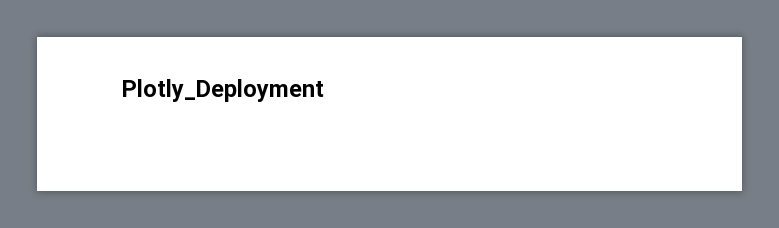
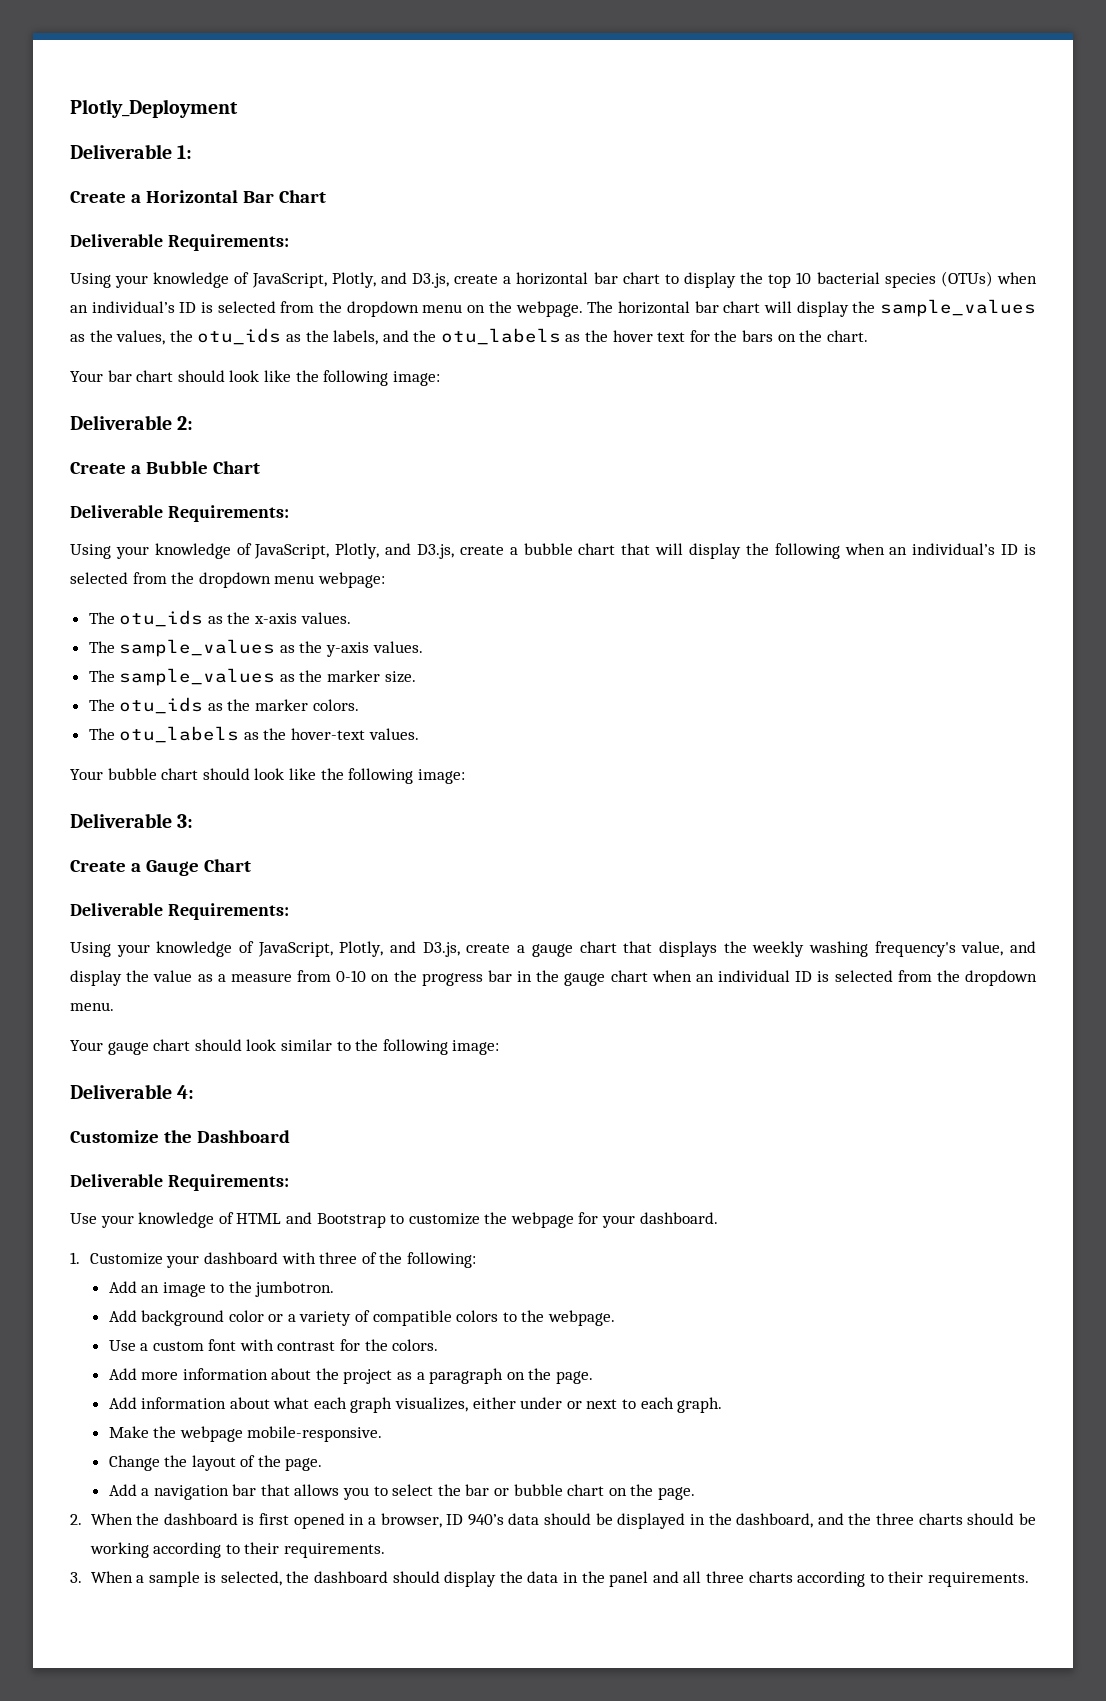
+ Deliverable 1:
+ Create a Horizontal Bar Chart
+ Deliverable Requirements:
+ Using your knowledge of JavaScript, Plotly, and D3.js, create a horizontal bar chart to display the top 10 bacterial species (OTUs) when an individual’s ID is selected from the dropdown menu on the webpage. The horizontal bar chart will display the sample_values as the values, the otu_ids as the labels, and the otu_labels as the hover text for the bars on the chart.
+ Your bar chart should look like the following image:
+ Deliverable 2:
+ Create a Bubble Chart
+ Deliverable Requirements:
+ Using your knowledge of JavaScript, Plotly, and D3.js, create a bubble chart that will display the following when an individual’s ID is selected from the dropdown menu webpage:
+ The otu_ids as the x-axis values.
+ The sample_values as the y-axis values.
+ The sample_values as the marker size.
+ The otu_ids as the marker colors.
+ The otu_labels as the hover-text values.
+ Your bubble chart should look like the following image:
+ Deliverable 3:
+ Create a Gauge Chart
+ Deliverable Requirements:
+ Using your knowledge of JavaScript, Plotly, and D3.js, create a gauge chart that displays the weekly washing frequency's value, and display the value as a measure from 0-10 on the progress bar in the gauge chart when an individual ID is selected from the dropdown menu.
+ Your gauge chart should look similar to the following image:
+ Deliverable 4:
+ Customize the Dashboard
+ Deliverable Requirements:
+ Use your knowledge of HTML and Bootstrap to customize the webpage for your dashboard.
+ 1. Customize your dashboard with three of the following:
+ Add an image to the jumbotron.
+ Add background color or a variety of compatible colors to the webpage.
+ Use a custom font with contrast for the colors.
+ Add more information about the project as a paragraph on the page.
+ Add information about what each graph visualizes, either under or next to each graph.
+ Make the webpage mobile-responsive.
+ Change the layout of the page.
+ Add a navigation bar that allows you to select the bar or bubble chart on the page.
+ 2. When the dashboard is first opened in a browser, ID 940’s data should be displayed in the dashboard, and the three charts should be working according to their requirements.
+ 3. When a sample is selected, the dashboard should display the data in the panel and all three charts according to their requirements.

